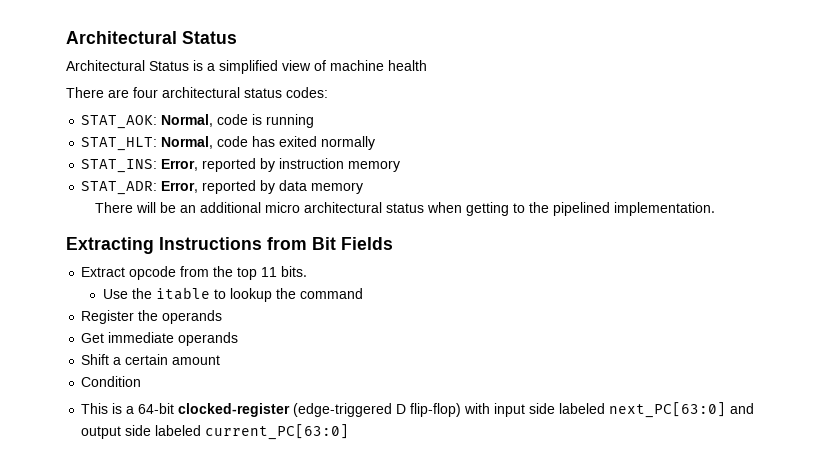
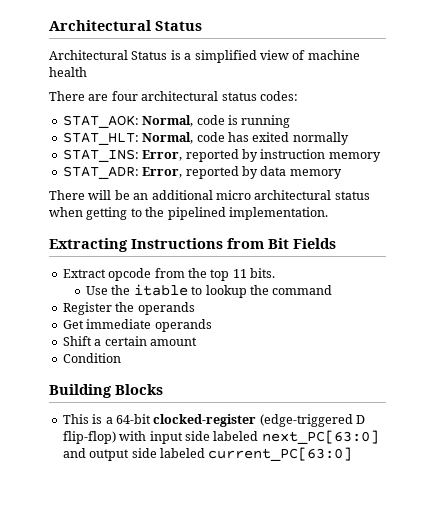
+ Building Blocks

